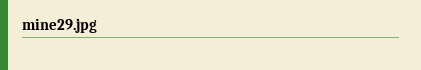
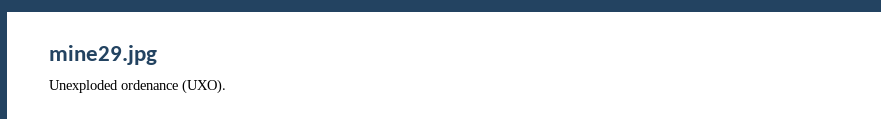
+ Unexploded ordenance (UXO).

